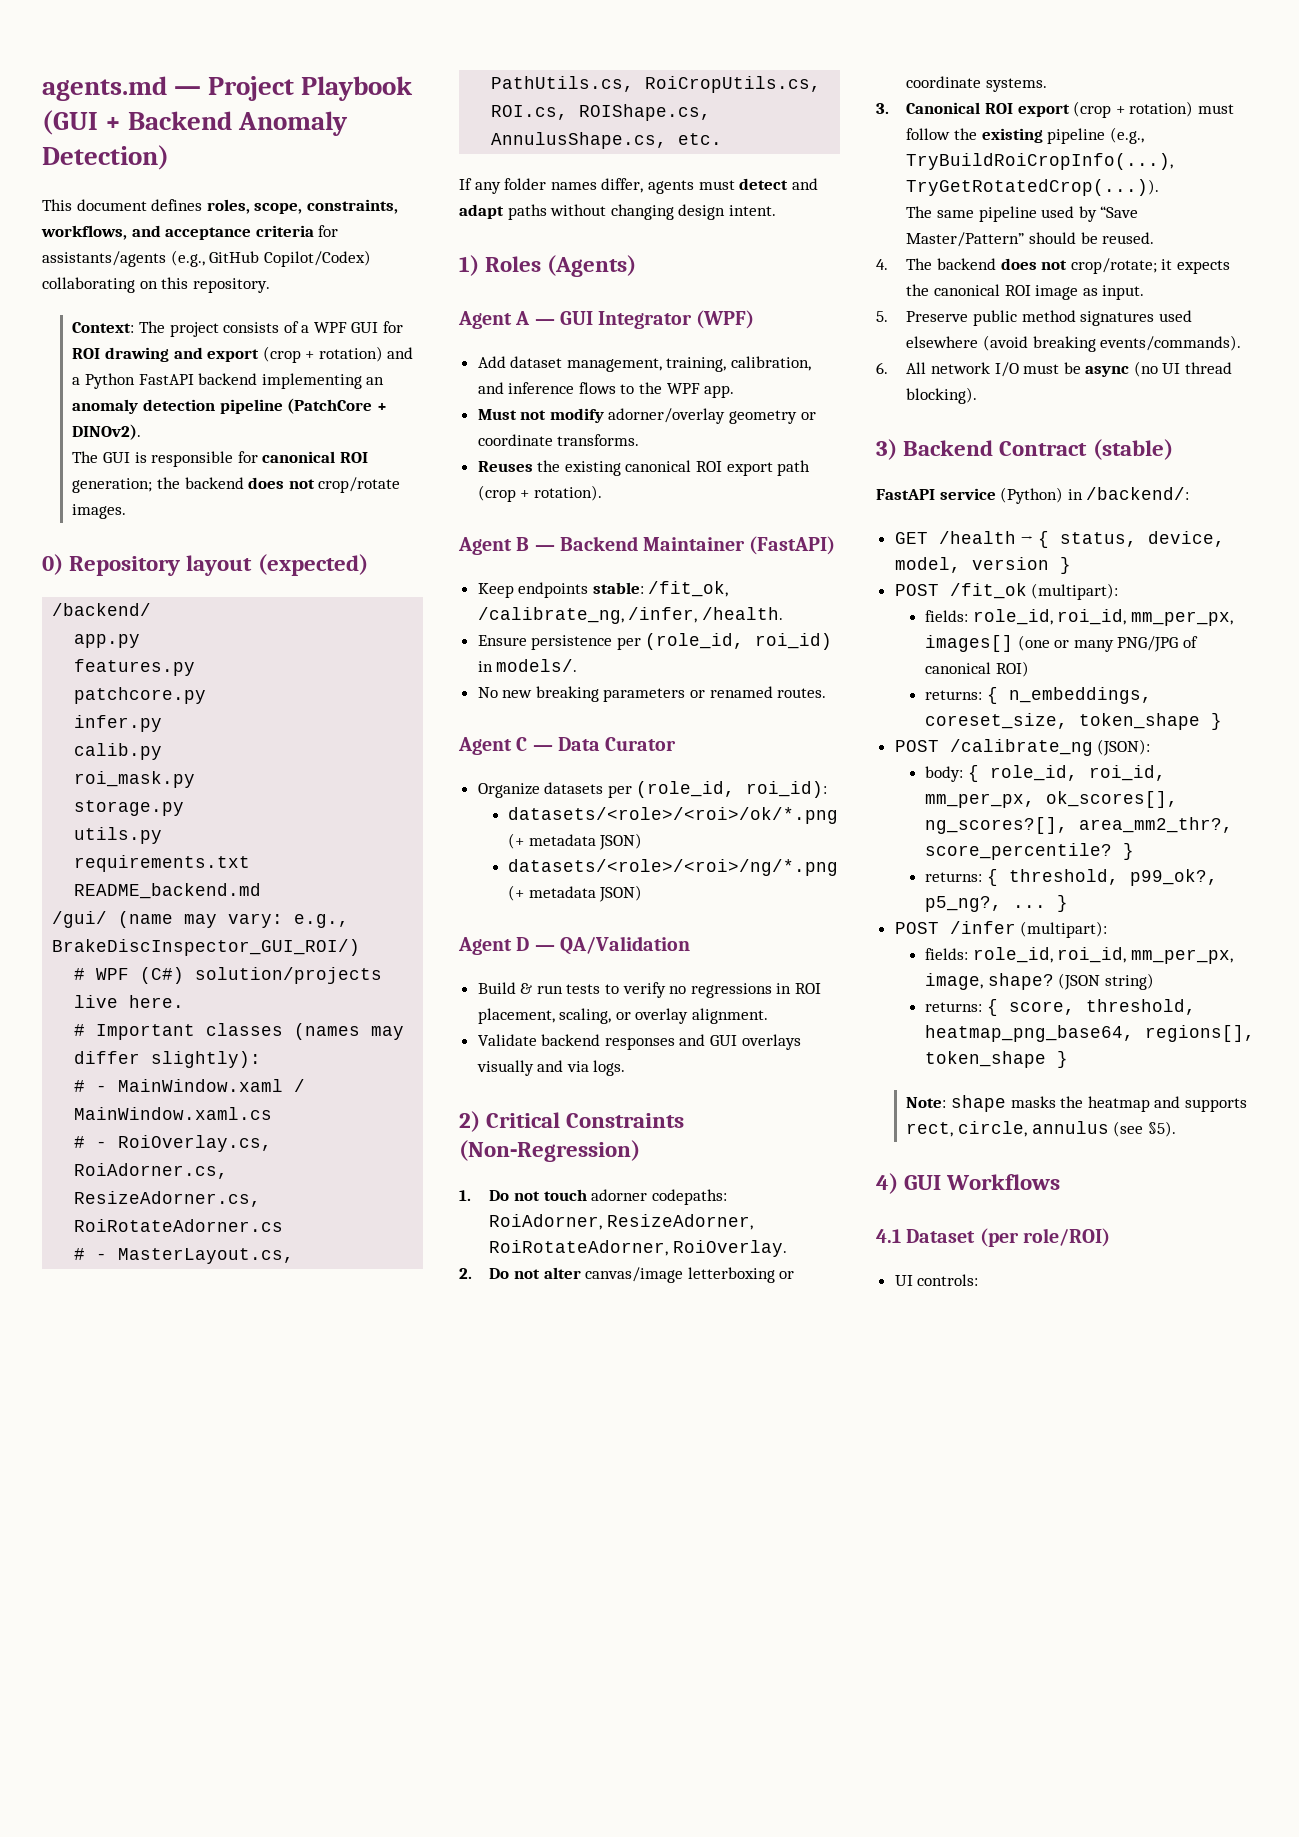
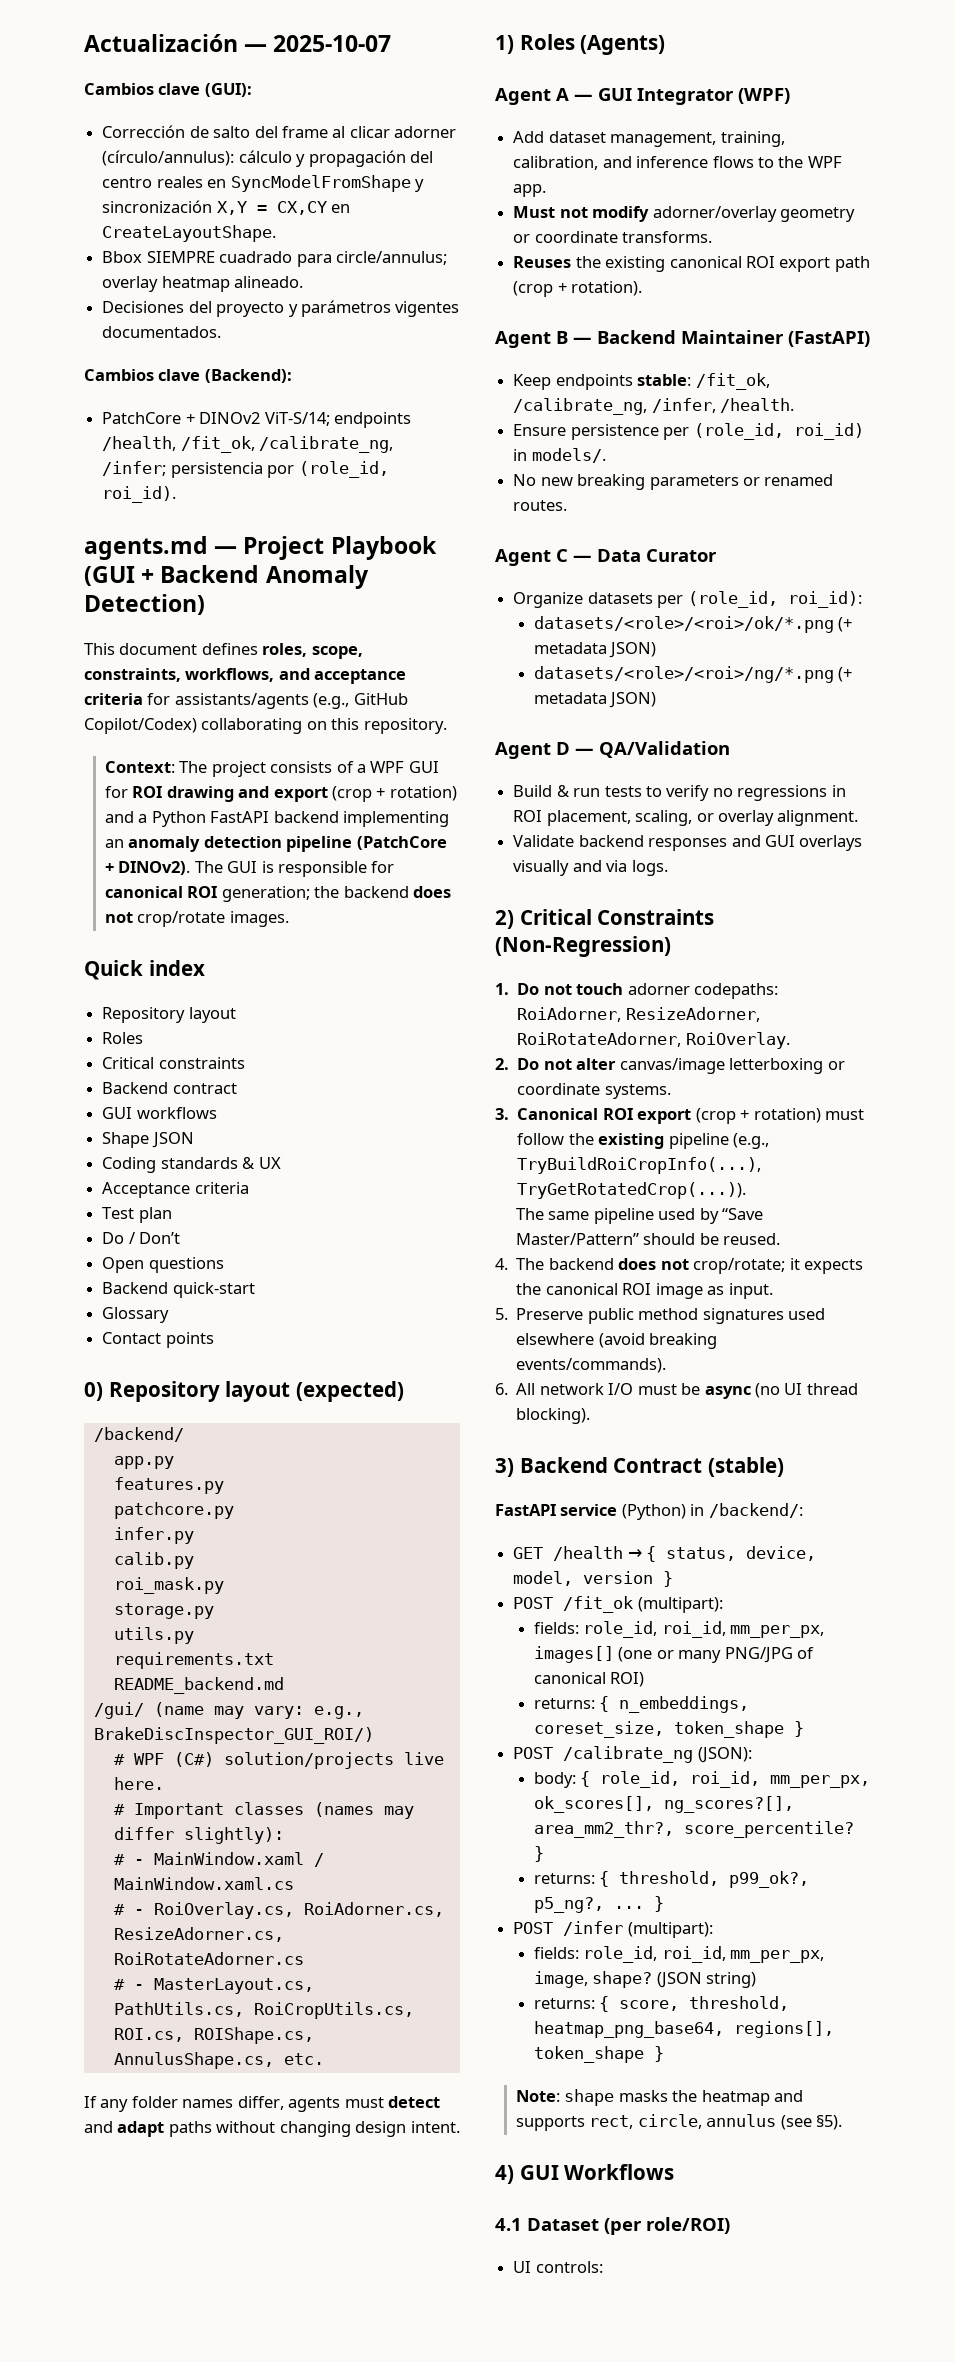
+ Actualización — 2025-10-07
+ Cambios clave (GUI):
+ Corrección de salto del frame al clicar adorner (círculo/annulus): cálculo y propagación del centro reales en SyncModelFromShape y sincronización X,Y = CX,CY en CreateLayoutShape.
+ Bbox SIEMPRE cuadrado para circle/annulus; overlay heatmap alineado.
+ Decisiones del proyecto y parámetros vigentes documentados.
+ Cambios clave (Backend):
+ PatchCore + DINOv2 ViT-S/14; endpoints /health, /fit_ok, /calibrate_ng, /infer; persistencia por (role_id, roi_id).
- Context: The project consists of a WPF GUI for ROI drawing and export (crop + rotation) and a Python FastAPI backend implementing an anomaly detection pipeline (PatchCore + DINOv2).
- The GUI is responsible for canonical ROI generation; the backend does not crop/rotate images.
+ Context: The project consists of a WPF GUI for ROI drawing and export (crop + rotation) and a Python FastAPI backend implementing an anomaly detection pipeline (PatchCore + DINOv2). The GUI is responsible for canonical ROI generation; the backend does not crop/rotate images.
+ Quick index
+ Repository layout
+ Roles
+ Critical constraints
+ Backend contract
+ GUI workflows
+ Shape JSON
+ Coding standards & UX
+ Acceptance criteria
+ Test plan
+ Do / Don’t
+ Open questions
+ Backend quick-start
+ Glossary
+ Contact points

